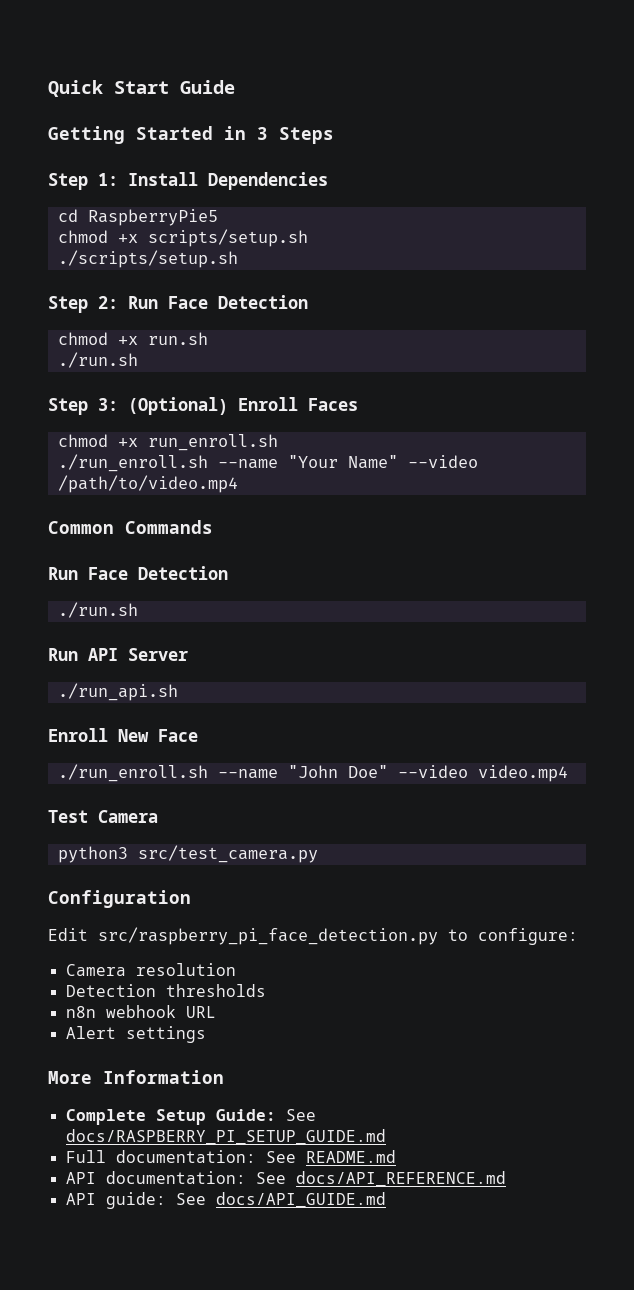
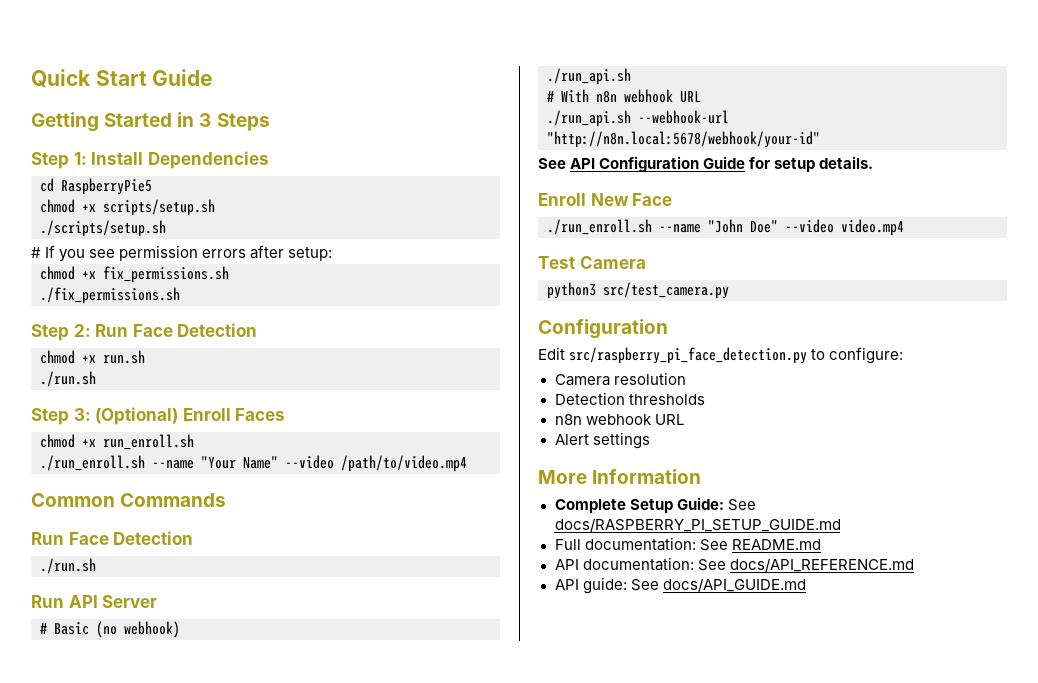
+ # If you see permission errors after setup:
+ chmod +x fix_permissions.sh
+ ./fix_permissions.sh
+ # Basic (no webhook)
  ./run_api.sh
+ # With n8n webhook URL
+ ./run_api.sh --webhook-url "http://n8n.local:5678/webhook/your-id"
+ See API Configuration Guide for setup details.

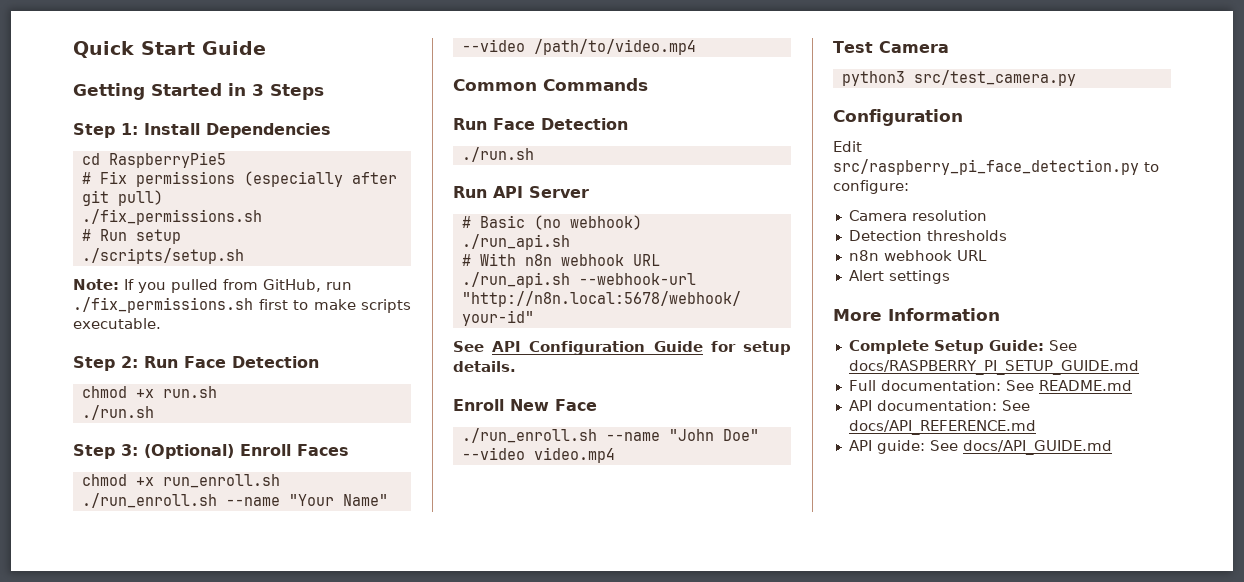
- chmod +x scripts/setup.sh
+ # Fix permissions (especially after git pull)
+ ./fix_permissions.sh
+ # Run setup
- # If you see permission errors after setup:
- chmod +x fix_permissions.sh
- ./fix_permissions.sh
+ Note: If you pulled from GitHub, run ./fix_permissions.sh first to make scripts executable.

